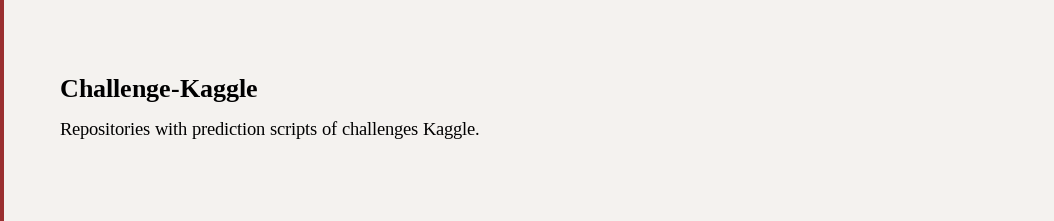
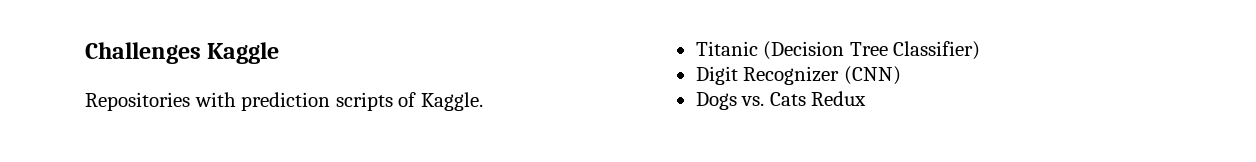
- Challenge-Kaggle
+ Challenges Kaggle
- Repositories with prediction scripts of challenges Kaggle.
+ Repositories with prediction scripts of Kaggle.
+ Titanic (Decision Tree Classifier)
+ Digit Recognizer (CNN)
+ Dogs vs. Cats Redux

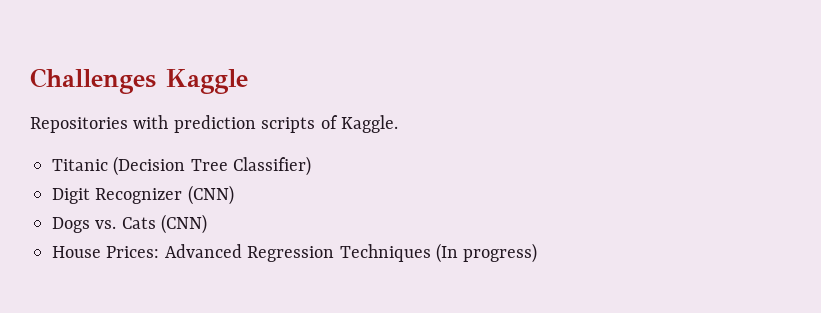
- Dogs vs. Cats Redux
+ Dogs vs. Cats (CNN)
+ House Prices: Advanced Regression Techniques (In progress)

